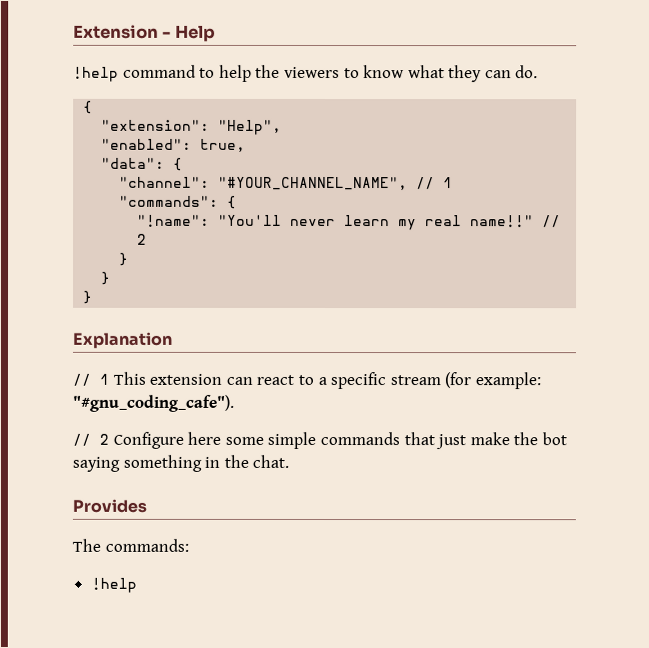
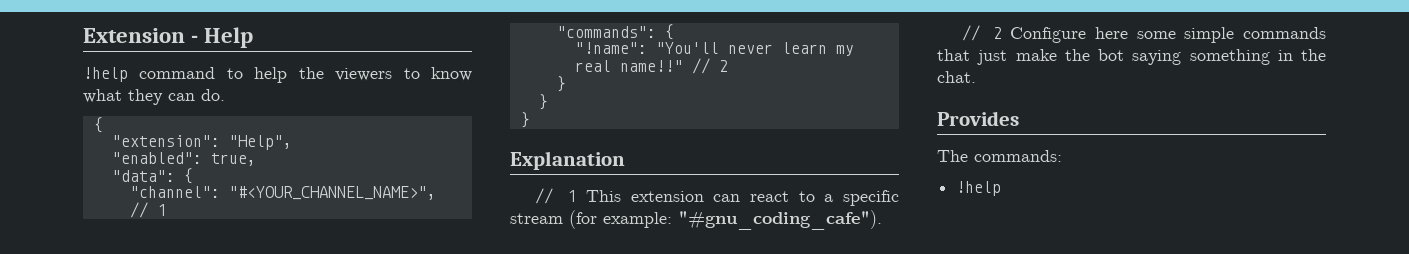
- "channel": "#YOUR_CHANNEL_NAME", // 1
+ "channel": "#<YOUR_CHANNEL_NAME>", // 1

